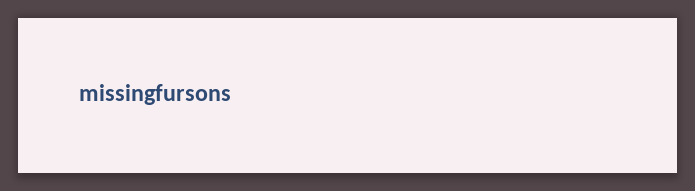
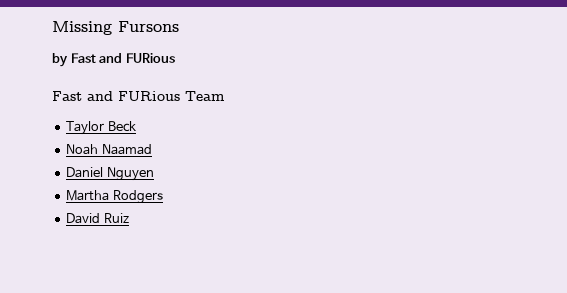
- missingfursons
+ Missing Fursons
+ by Fast and FURious
+ Fast and FURious Team
+ Taylor Beck
+ Noah Naamad
+ Daniel Nguyen
+ Martha Rodgers
+ David Ruiz

